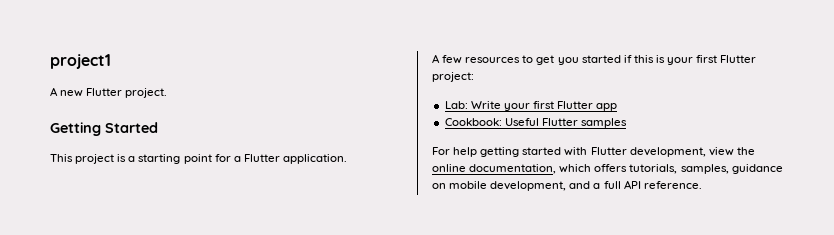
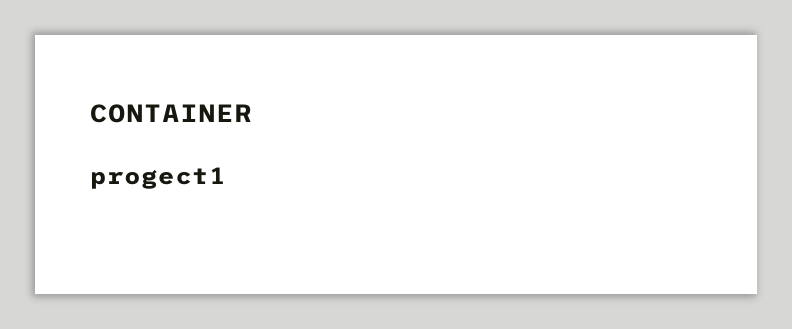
- project1
- A new Flutter project.
- Getting Started
- This project is a starting point for a Flutter application.
- A few resources to get you started if this is your first Flutter project:
- Lab: Write your first Flutter app
- Cookbook: Useful Flutter samples
- For help getting started with Flutter development, view the online documentation, which offers tutorials, samples, guidance on mobile development, and a full API reference.
+ CONTAINER
+ progect1

